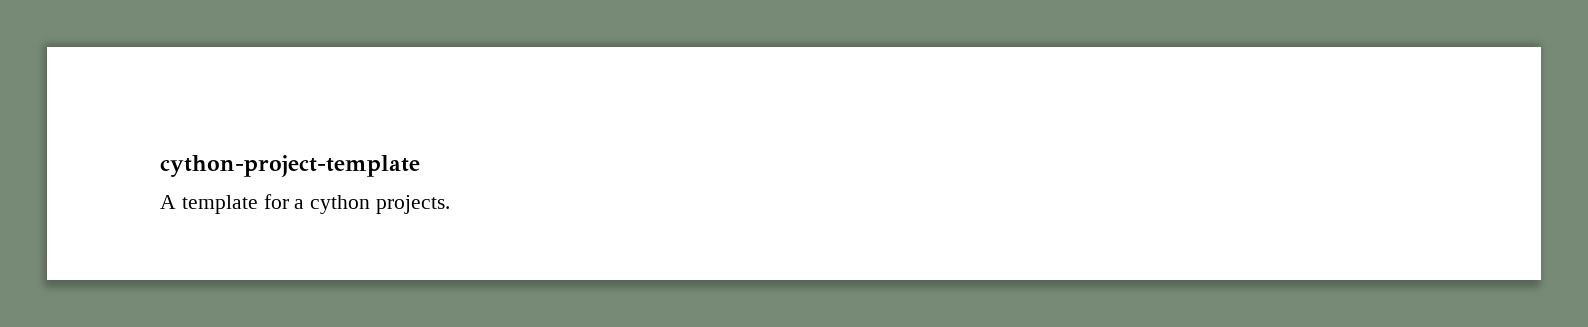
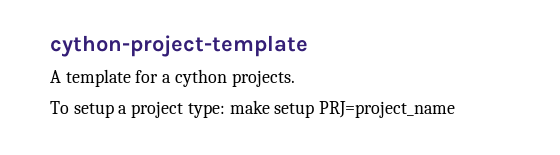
+ To setup a project type: make setup PRJ=project_name

